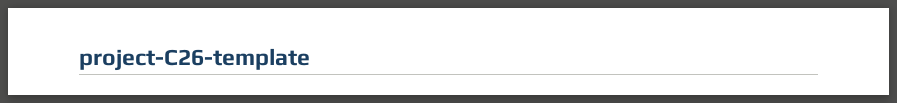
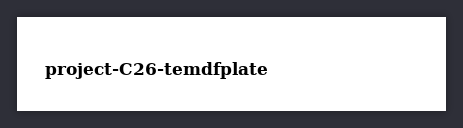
- project-C26-template
+ project-C26-temdfplate

